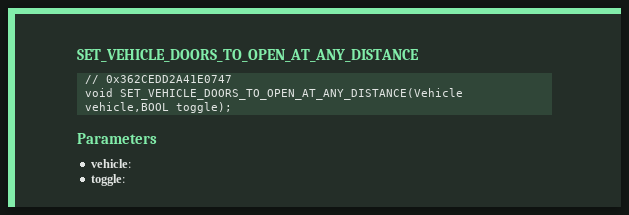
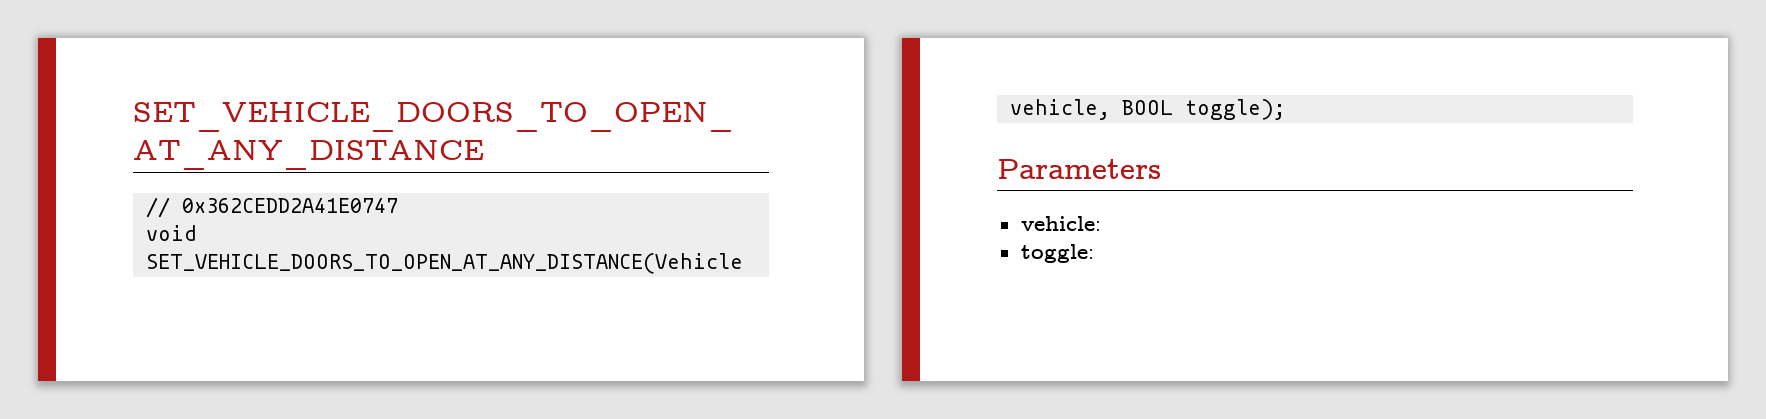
- void SET_VEHICLE_DOORS_TO_OPEN_AT_ANY_DISTANCE(Vehicle vehicle,BOOL toggle);
+ void SET_VEHICLE_DOORS_TO_OPEN_AT_ANY_DISTANCE(Vehicle vehicle, BOOL toggle);

